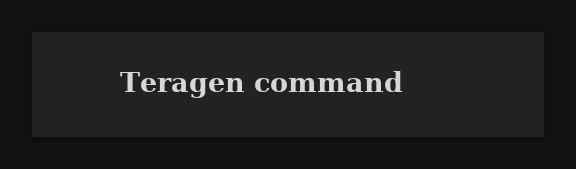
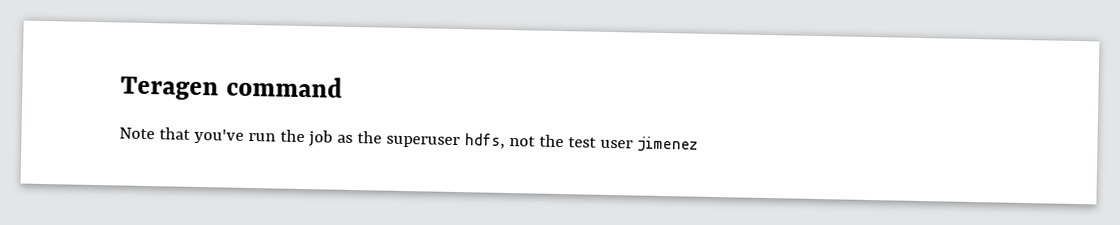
+ Note that you've run the job as the superuser hdfs, not the test user jimenez

